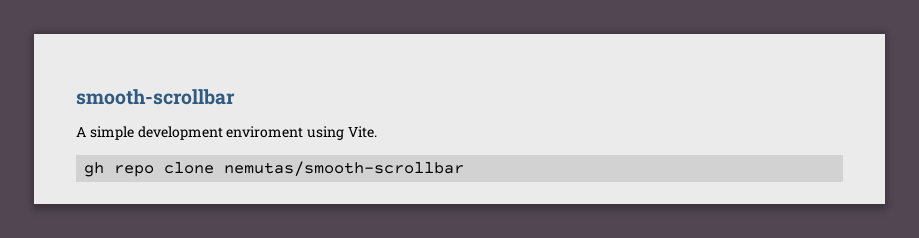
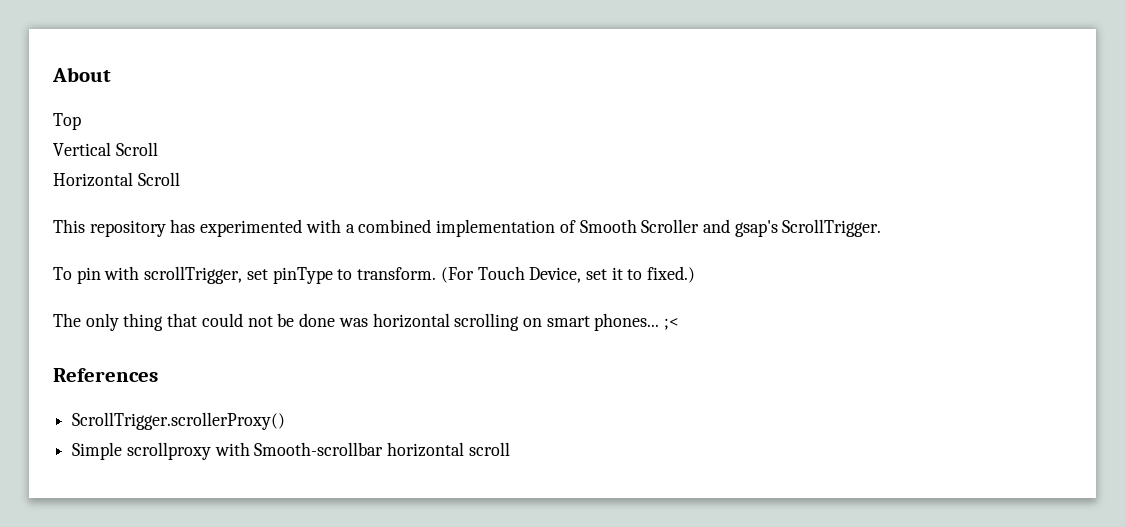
- smooth-scrollbar
- A simple development enviroment using Vite.
- gh repo clone nemutas/smooth-scrollbar
+ About
+ Top
+ Vertical Scroll
+ Horizontal Scroll
+ This repository has experimented with a combined implementation of Smooth Scroller and gsap's ScrollTrigger.
+ To pin with scrollTrigger, set pinType to transform. (For Touch Device, set it to fixed.)
+ The only thing that could not be done was horizontal scrolling on smart phones... ;<
+ References
+ ScrollTrigger.scrollerProxy()
+ Simple scrollproxy with Smooth-scrollbar horizontal scroll

